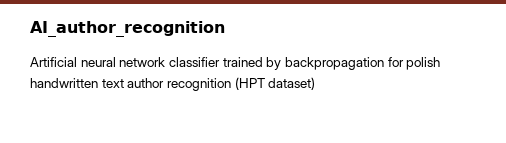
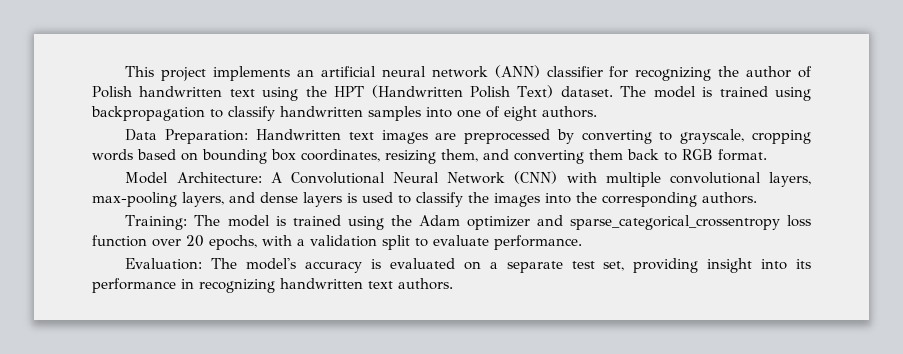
- AI_author_recognition
- Artificial neural network classifier trained by backpropagation for polish handwritten text author recognition (HPT dataset)
+ This project implements an artificial neural network (ANN) classifier for recognizing the author of Polish handwritten text using the HPT (Handwritten Polish Text) dataset. The model is trained using backpropagation to classify handwritten samples into one of eight authors.
+ Data Preparation: Handwritten text images are preprocessed by converting to grayscale, cropping words based on bounding box coordinates, resizing them, and converting them back to RGB format.
+ Model Architecture: A Convolutional Neural Network (CNN) with multiple convolutional layers, max-pooling layers, and dense layers is used to classify the images into the corresponding authors.
+ Training: The model is trained using the Adam optimizer and sparse_categorical_crossentropy loss function over 20 epochs, with a validation split to evaluate performance.
+ Evaluation: The model's accuracy is evaluated on a separate test set, providing insight into its performance in recognizing handwritten text authors.

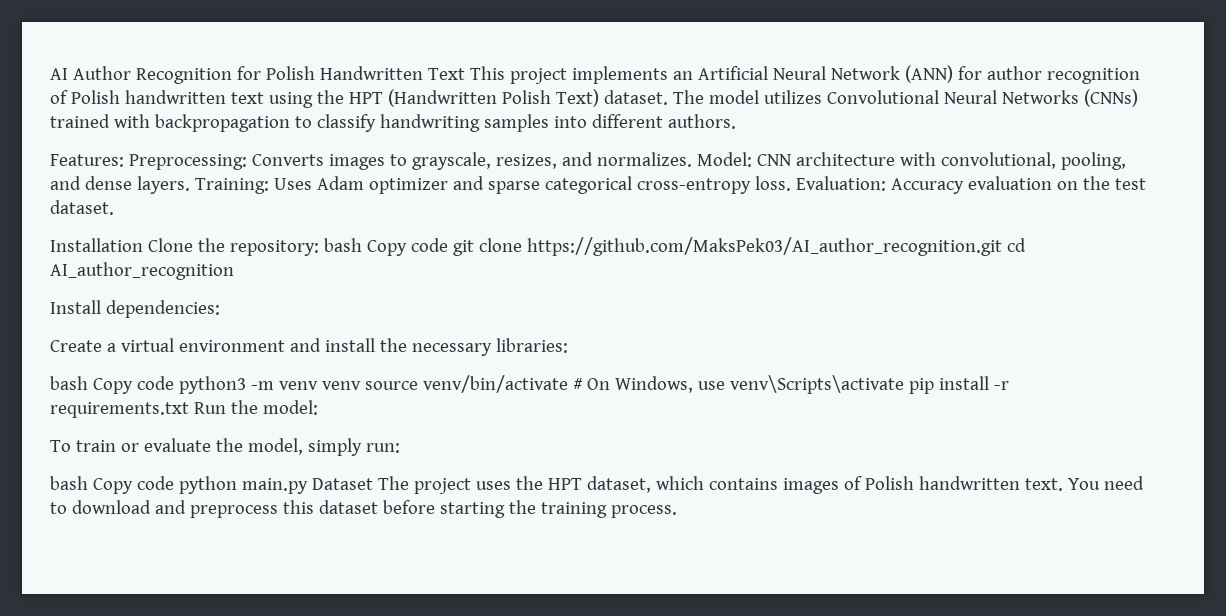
- This project implements an artificial neural network (ANN) classifier for recognizing the author of Polish handwritten text using the HPT (Handwritten Polish Text) dataset.
+ AI Author Recognition for Polish Handwritten Text This project implements an Artificial Neural Network (ANN) for author recognition of Polish handwritten text using the HPT (Handwritten Polish Text) dataset.
- The model is trained using backpropagation to classify handwritten samples into one of eight authors.
- Data Preparation: Handwritten text images are preprocessed by converting to grayscale, cropping words based on bounding box coordinates, resizing them, and converting them back to RGB format.
- Model Architecture: A Convolutional Neural Network (CNN) with multiple convolutional layers, max-pooling layers, and dense layers is used to classify the images into the corresponding authors.
- Training: The model is trained using the Adam optimizer and sparse_categorical_crossentropy loss function over 20 epochs, with a validation split to evaluate performance.
- Evaluation: The model's accuracy is evaluated on a separate test set, providing insight into its performance in recognizing handwritten text authors.
+ The model utilizes Convolutional Neural Networks (CNNs) trained with backpropagation to classify handwriting samples into different authors.
+ Features: Preprocessing: Converts images to grayscale, resizes, and normalizes. Model: CNN architecture with convolutional, pooling, and dense layers. Training: Uses Adam optimizer and sparse categorical cross-entropy loss. Evaluation: Accuracy evaluation on the test dataset.
+ Installation Clone the repository: bash Copy code git clone https://github.com/MaksPek03/AI_author_recognition.git cd AI_author_recognition
+ Install dependencies:
+ Create a virtual environment and install the necessary libraries:
+ bash Copy code python3 -m venv venv source venv/bin/activate # On Windows, use venv\Scripts\activate pip install -r requirements.txt Run the model:
+ To train or evaluate the model, simply run:
+ bash Copy code python main.py Dataset The project uses the HPT dataset, which contains images of Polish handwritten text. You need to download and preprocess this dataset before starting the training process.

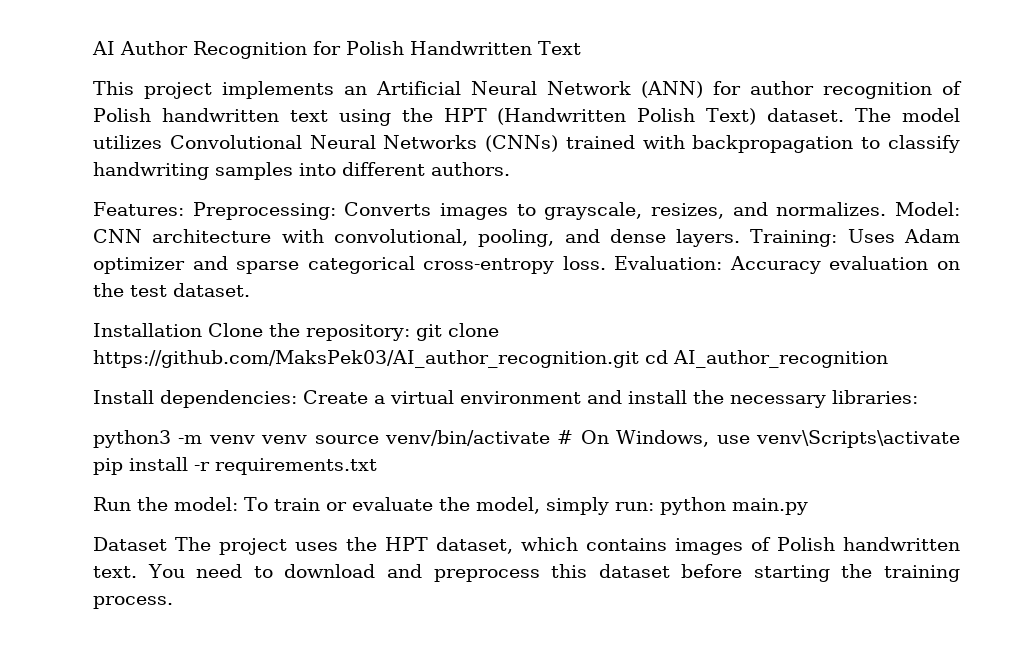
- AI Author Recognition for Polish Handwritten Text This project implements an Artificial Neural Network (ANN) for author recognition of Polish handwritten text using the HPT (Handwritten Polish Text) dataset.
+ AI Author Recognition for Polish Handwritten Text
+ This project implements an Artificial Neural Network (ANN) for author recognition of Polish handwritten text using the HPT (Handwritten Polish Text) dataset.
- Installation Clone the repository: bash Copy code git clone https://github.com/MaksPek03/AI_author_recognition.git cd AI_author_recognition
+ Installation Clone the repository: git clone https://github.com/MaksPek03/AI_author_recognition.git cd AI_author_recognition
- Install dependencies:
- Create a virtual environment and install the necessary libraries:
+ Install dependencies: Create a virtual environment and install the necessary libraries:
- bash Copy code python3 -m venv venv source venv/bin/activate # On Windows, use venv\Scripts\activate pip install -r requirements.txt Run the model:
- To train or evaluate the model, simply run:
- bash Copy code python main.py Dataset The project uses the HPT dataset, which contains images of Polish handwritten text.
+ python3 -m venv venv source venv/bin/activate # On Windows, use venv\Scripts\activate pip install -r requirements.txt
+ Run the model: To train or evaluate the model, simply run: python main.py
+ Dataset The project uses the HPT dataset, which contains images of Polish handwritten text.

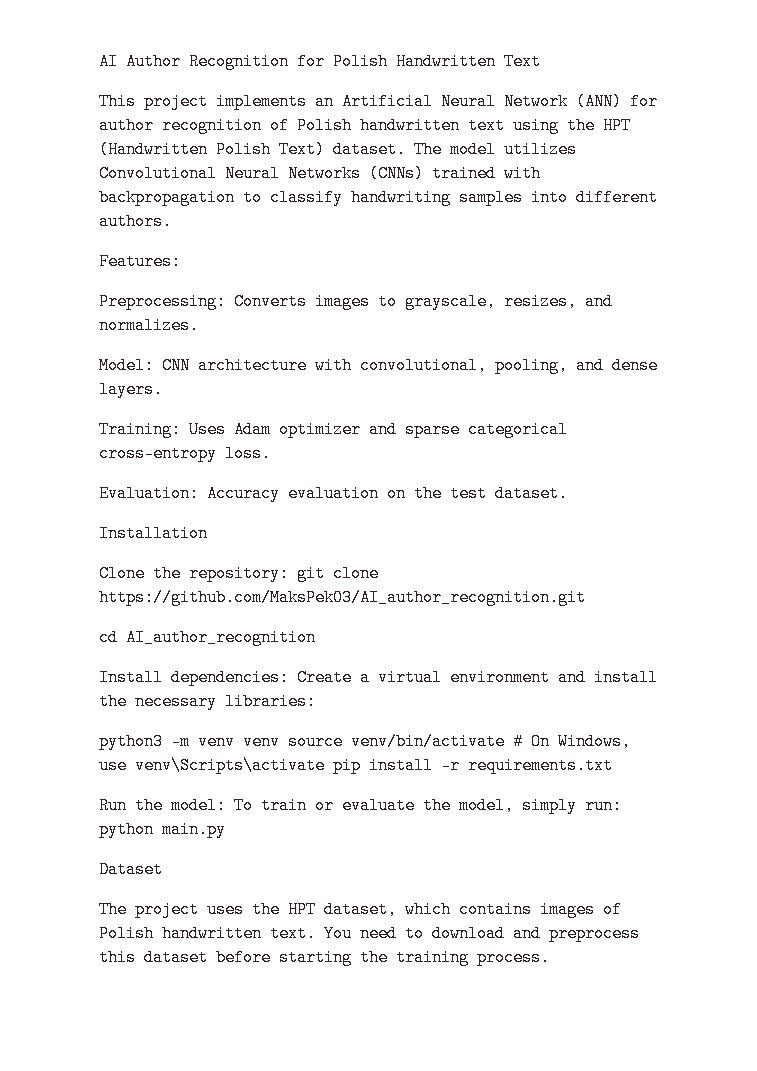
- Features: Preprocessing: Converts images to grayscale, resizes, and normalizes. Model: CNN architecture with convolutional, pooling, and dense layers. Training: Uses Adam optimizer and sparse categorical cross-entropy loss. Evaluation: Accuracy evaluation on the test dataset.
+ Features:
+ Preprocessing: Converts images to grayscale, resizes, and normalizes.
+ Model: CNN architecture with convolutional, pooling, and dense layers.
+ Training: Uses Adam optimizer and sparse categorical cross-entropy loss.
+ Evaluation: Accuracy evaluation on the test dataset.
- Installation Clone the repository: git clone https://github.com/MaksPek03/AI_author_recognition.git cd AI_author_recognition
+ Installation
+ Clone the repository: git clone https://github.com/MaksPek03/AI_author_recognition.git
+ cd AI_author_recognition
- Dataset The project uses the HPT dataset, which contains images of Polish handwritten text.
+ Dataset
+ The project uses the HPT dataset, which contains images of Polish handwritten text.

